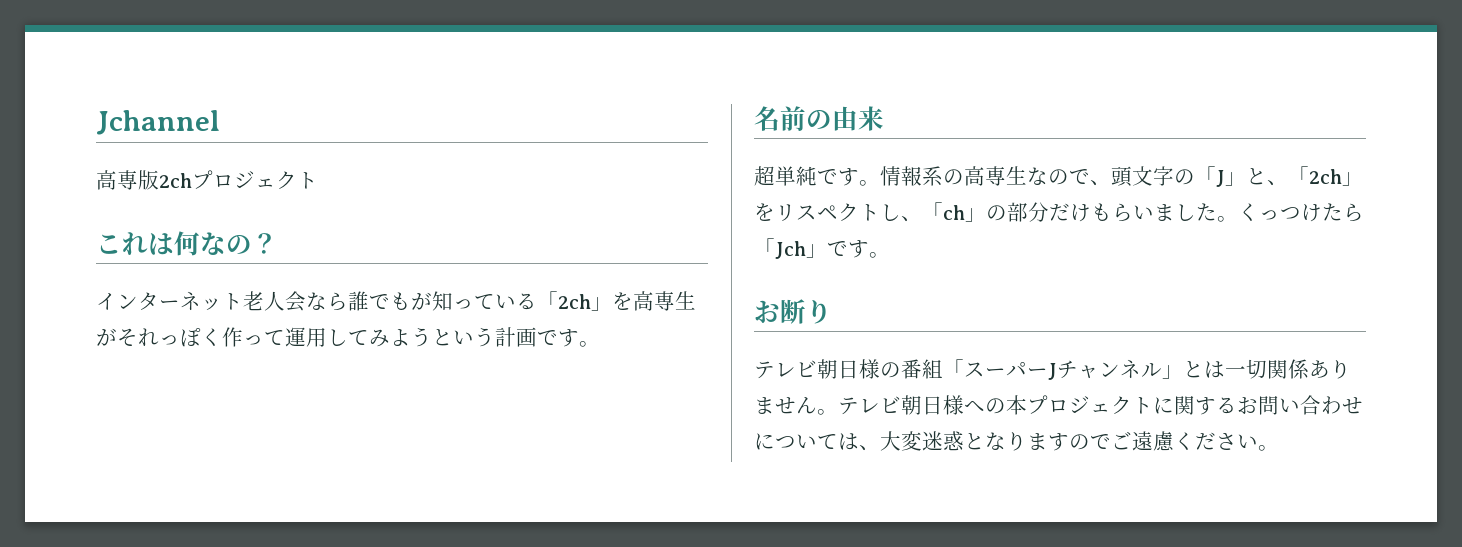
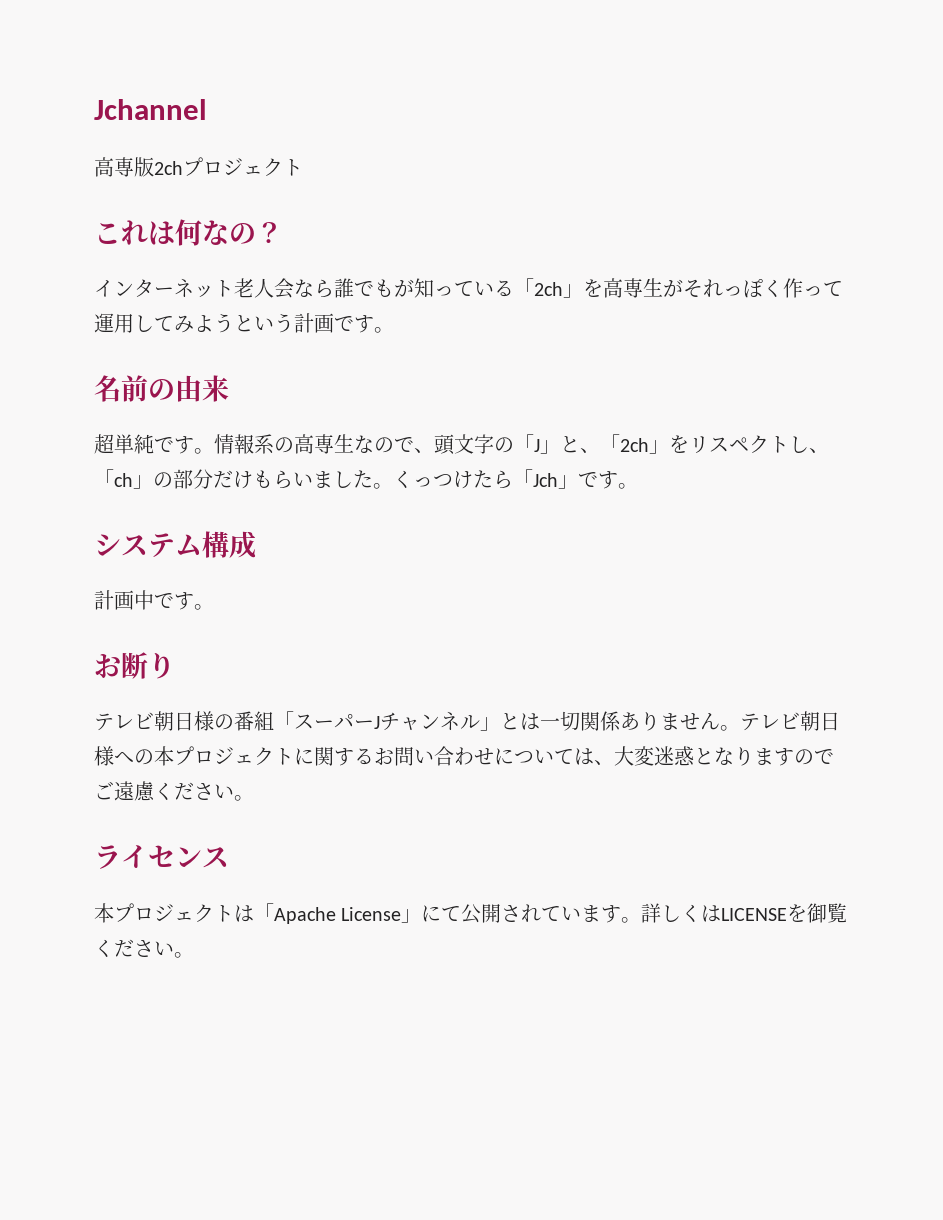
+ システム構成
+ 計画中です。
+ ライセンス
+ 本プロジェクトは「Apache License」にて公開されています。詳しくはLICENSEを御覧ください。

